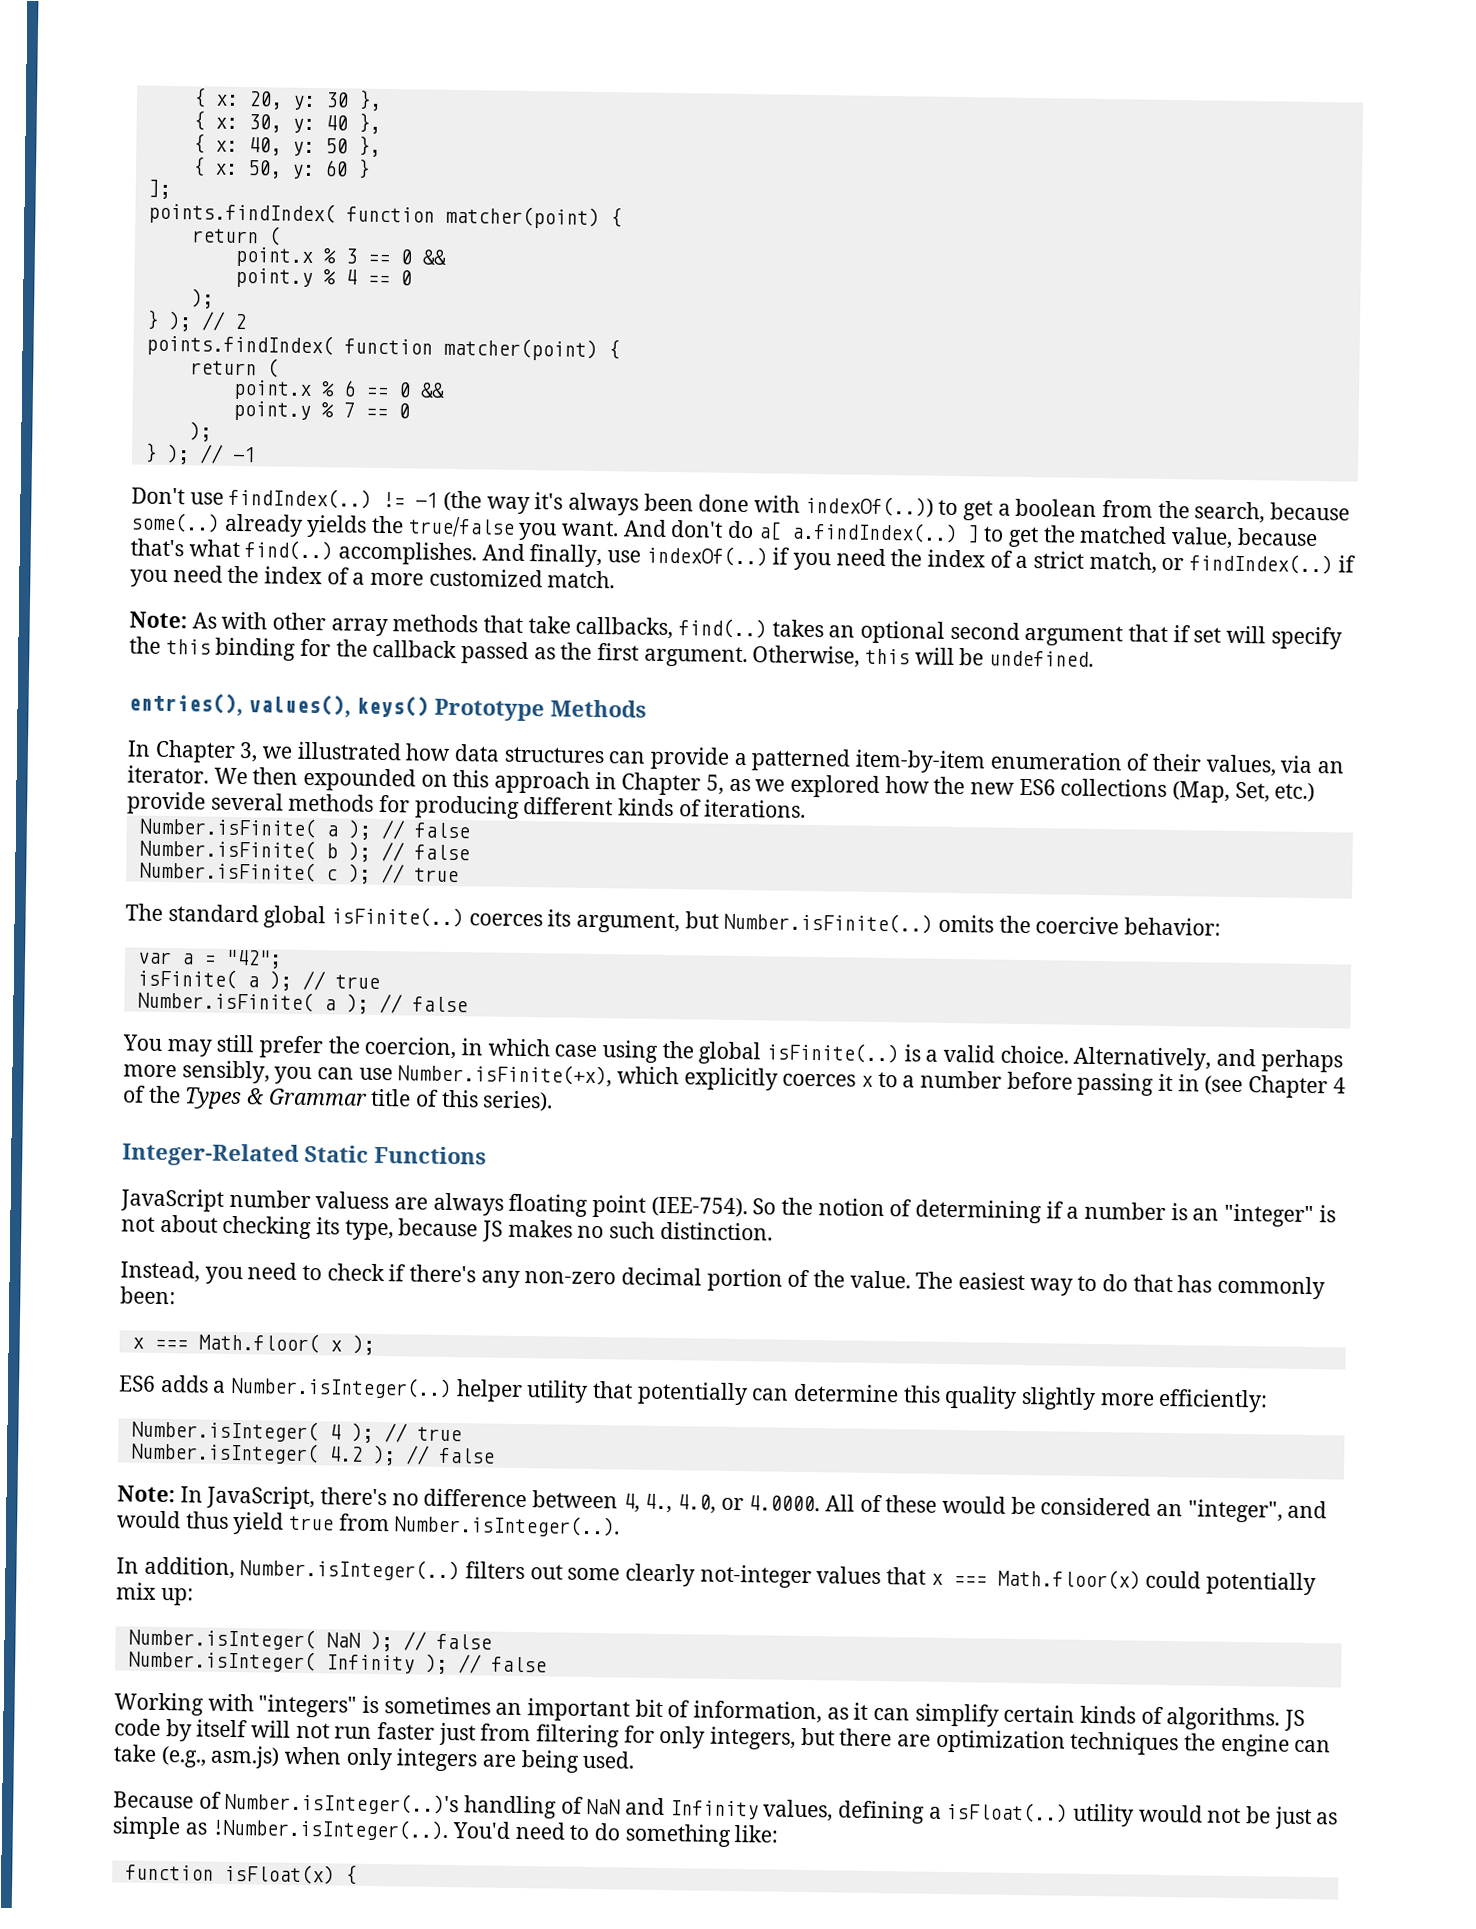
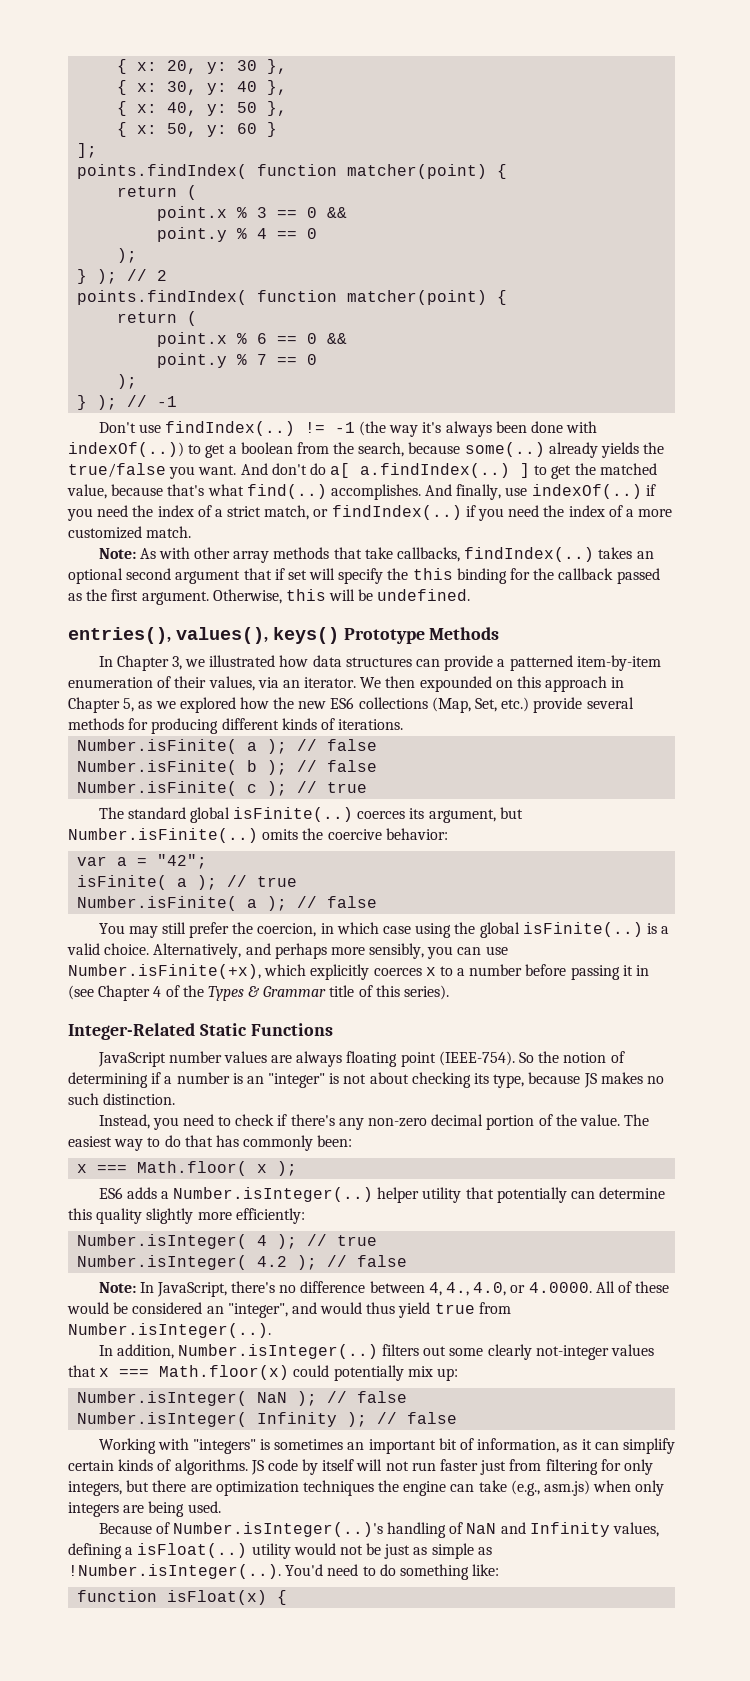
- Note: As with other array methods that take callbacks, find(..) takes an optional second argument that if set will specify the this binding for the callback passed as the first argument.
+ Note: As with other array methods that take callbacks, findIndex(..) takes an optional second argument that if set will specify the this binding for the callback passed as the first argument.
- JavaScript number valuess are always floating point (IEE-754).
+ JavaScript number values are always floating point (IEEE-754).

